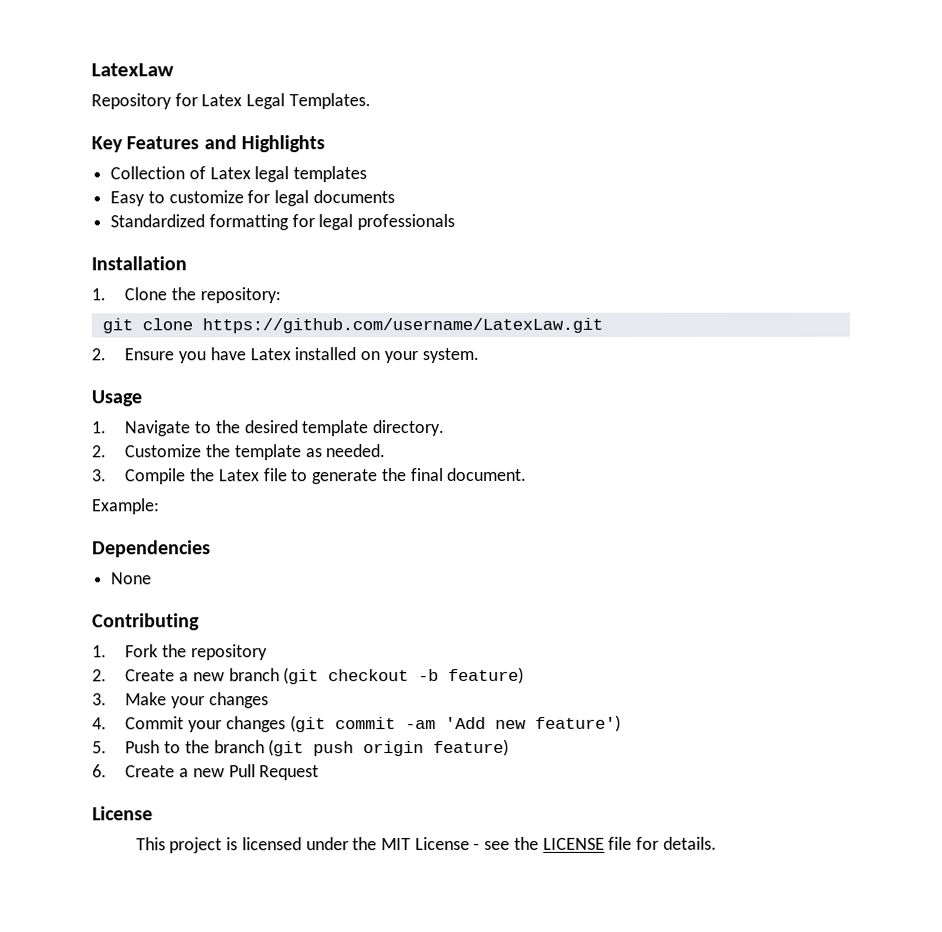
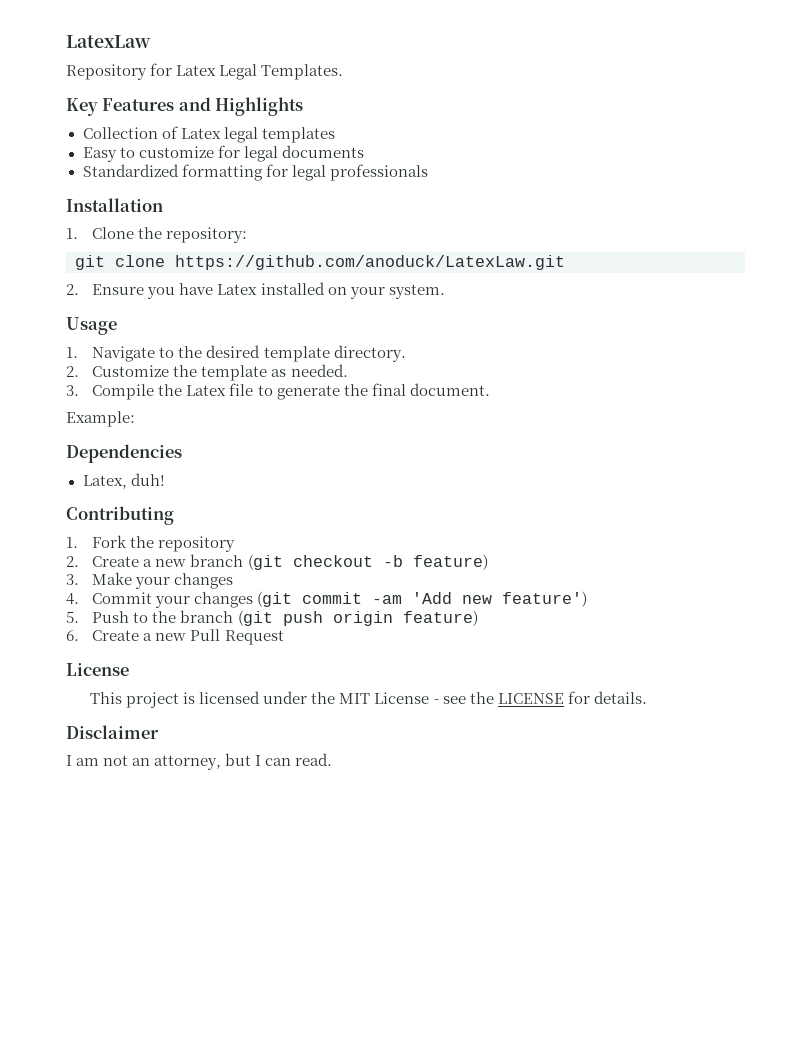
- git clone https://github.com/username/LatexLaw.git
+ git clone https://github.com/anoduck/LatexLaw.git
- None
+ Latex, duh!
- This project is licensed under the MIT License - see the LICENSE file for details.
+ This project is licensed under the MIT License - see the LICENSE for details.
+ Disclaimer
+ I am not an attorney, but I can read.

